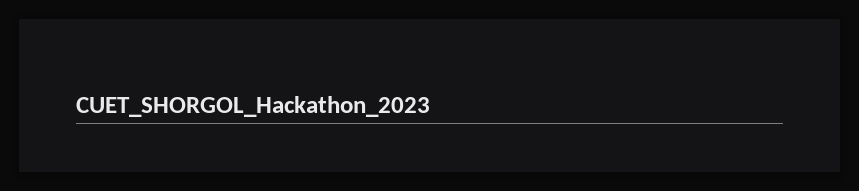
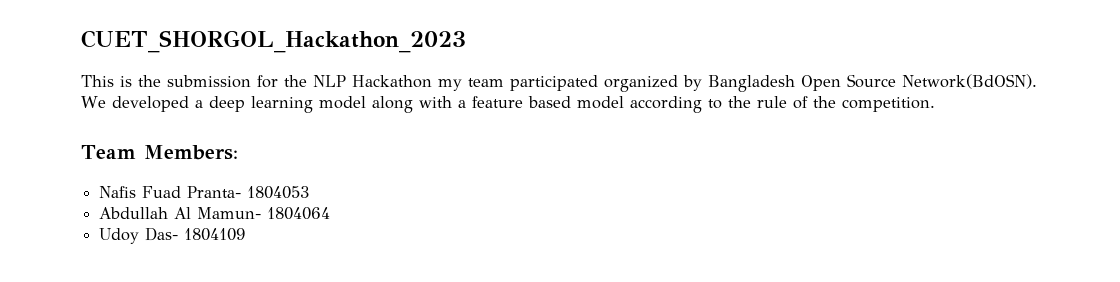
+ This is the submission for the NLP Hackathon my team participated organized by Bangladesh Open Source Network(BdOSN). We developed a deep learning model along with a feature based model according to the rule of the competition.
+ Team Members:
+ Nafis Fuad Pranta- 1804053
+ Abdullah Al Mamun- 1804064
+ Udoy Das- 1804109

